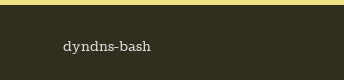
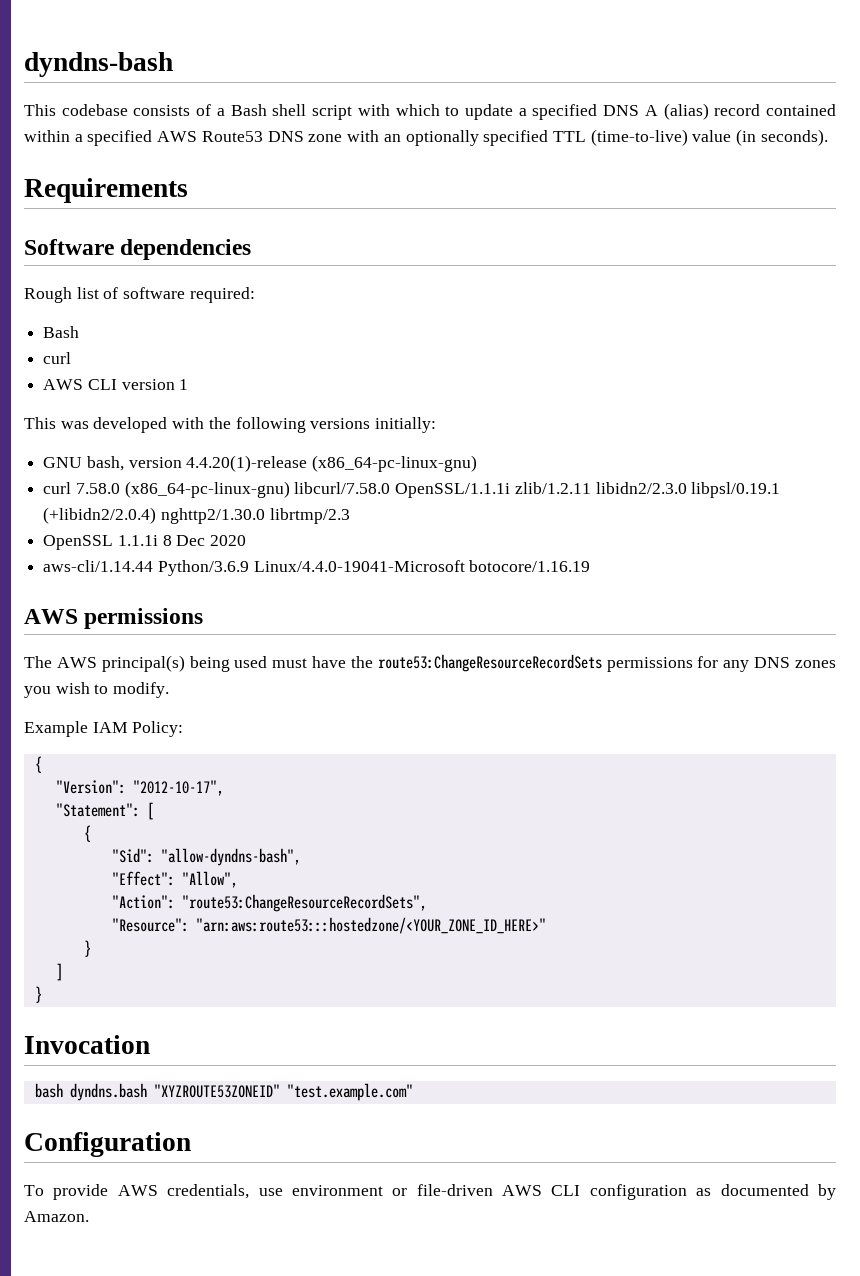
+ This codebase consists of a Bash shell script with which to update a specified DNS A (alias) record contained within a specified AWS Route53 DNS zone with an optionally specified TTL (time-to-live) value (in seconds).
+ Requirements
+ Software dependencies
+ Rough list of software required:
+ Bash
+ curl
+ AWS CLI version 1
+ This was developed with the following versions initially:
+ GNU bash, version 4.4.20(1)-release (x86_64-pc-linux-gnu)
+ curl 7.58.0 (x86_64-pc-linux-gnu) libcurl/7.58.0 OpenSSL/1.1.1i zlib/1.2.11 libidn2/2.3.0 libpsl/0.19.1 (+libidn2/2.0.4) nghttp2/1.30.0 librtmp/2.3
+ OpenSSL 1.1.1i 8 Dec 2020
+ aws-cli/1.14.44 Python/3.6.9 Linux/4.4.0-19041-Microsoft botocore/1.16.19
+ AWS permissions
+ The AWS principal(s) being used must have the route53:ChangeResourceRecordSets permissions for any DNS zones you wish to modify.
+ Example IAM Policy:
+ {
+ "Version": "2012-10-17",
+ "Statement": [
+ {
+ "Sid": "allow-dyndns-bash",
+ "Effect": "Allow",
+ "Action": "route53:ChangeResourceRecordSets",
+ "Resource": "arn:aws:route53:::hostedzone/<YOUR_ZONE_ID_HERE>"
+ }
+ ]
+ }
+ Invocation
+ bash dyndns.bash "XYZROUTE53ZONEID" "test.example.com"
+ Configuration
+ To provide AWS credentials, use environment or file-driven AWS CLI configuration as documented by Amazon.

